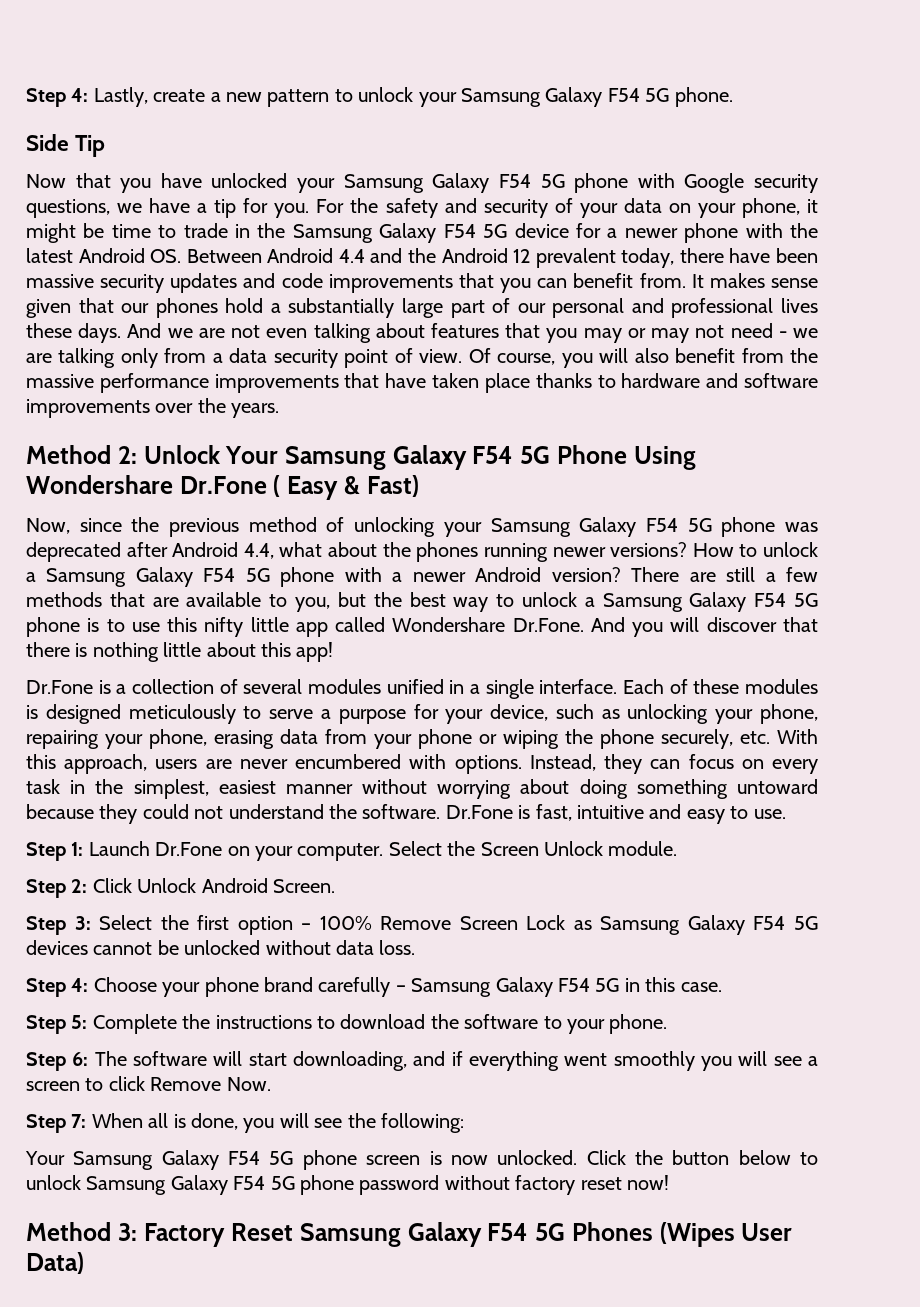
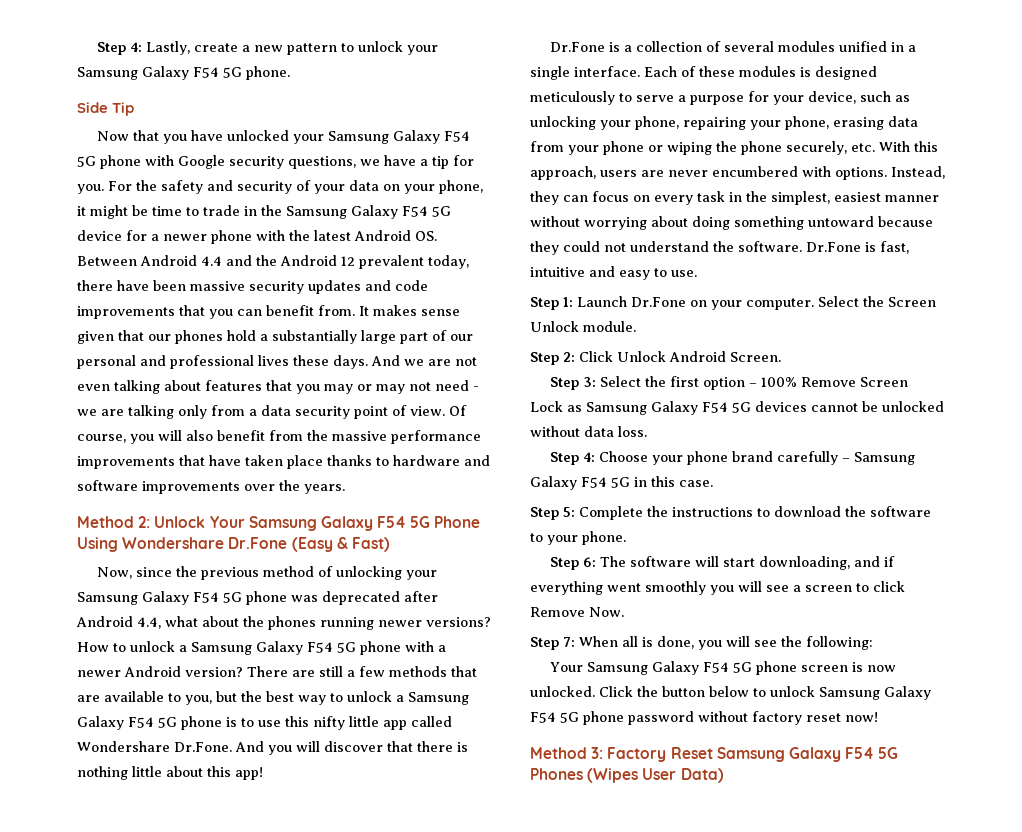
- Method 2: Unlock Your Samsung Galaxy F54 5G Phone Using Wondershare Dr.Fone ( Easy & Fast)
+ Method 2: Unlock Your Samsung Galaxy F54 5G Phone Using Wondershare Dr.Fone (Easy & Fast)

